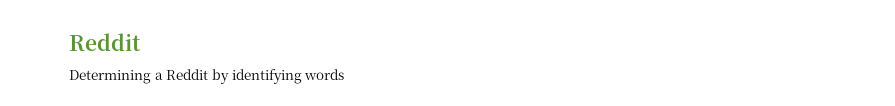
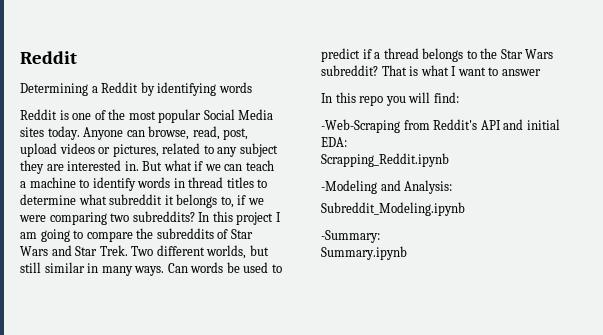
+ Reddit is one of the most popular Social Media sites today. Anyone can browse, read, post, upload videos or pictures, related to any subject they are interested in. But what if we can teach a machine to identify words in thread titles to determine what subreddit it belongs to, if we were comparing two subreddits? In this project I am going to compare the subreddits of Star Wars and Star Trek. Two different worlds, but still similar in many ways. Can words be used to predict if a thread belongs to the Star Wars subreddit? That is what I want to answer
+ In this repo you will find:
+ -Web-Scraping from Reddit's API and initial EDA:
+ Scrapping_Reddit.ipynb
+ -Modeling and Analysis:
+ Subreddit_Modeling.ipynb
+ -Summary:
+ Summary.ipynb

